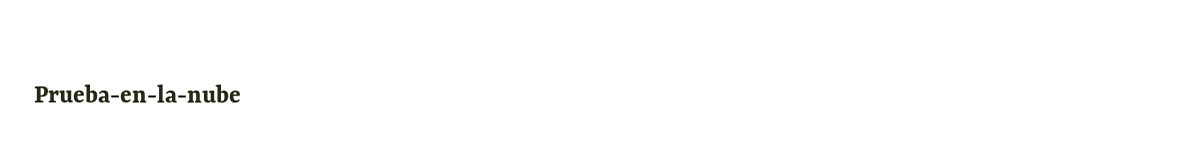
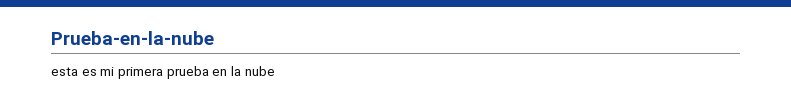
+ esta es mi primera prueba en la nube

